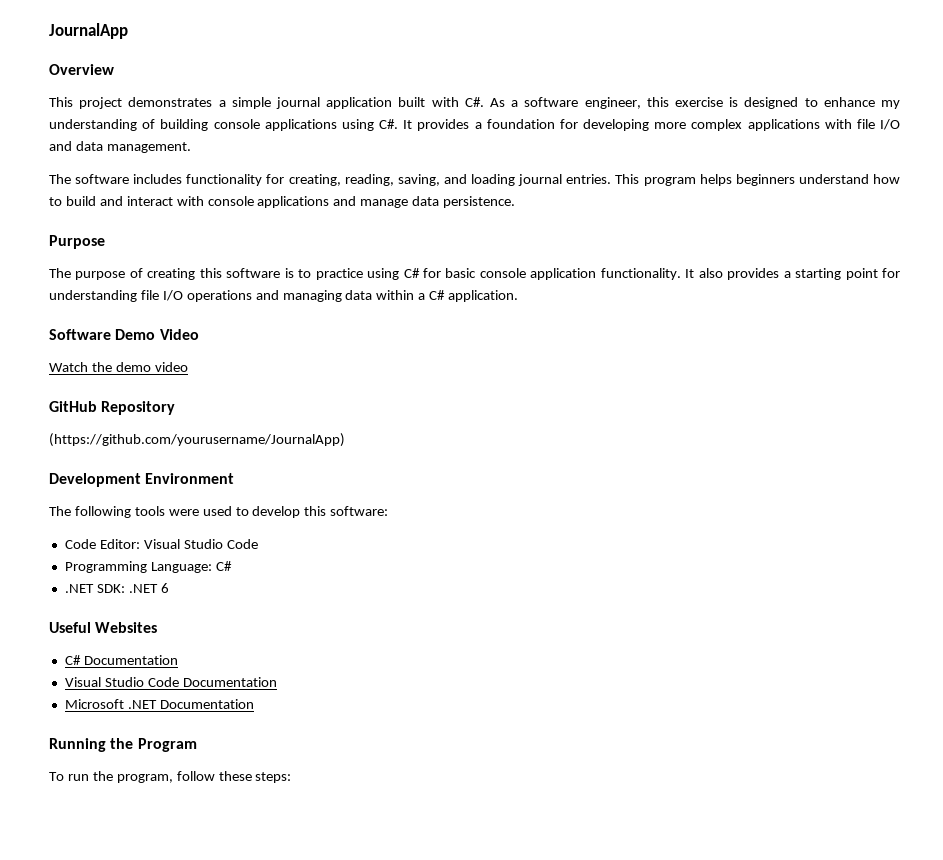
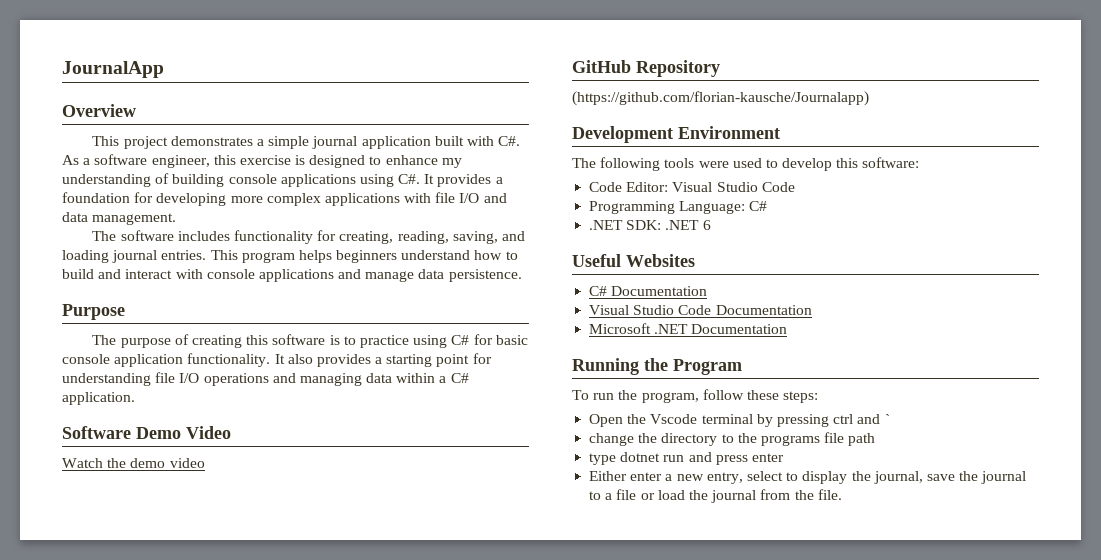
- (https://github.com/yourusername/JournalApp)
+ (https://github.com/florian-kausche/Journalapp)
+ Open the Vscode terminal by pressing ctrl and `
+ change the directory to the programs file path
+ type dotnet run and press enter
+ Either enter a new entry, select to display the journal, save the journal to a file or load the journal from the file.

